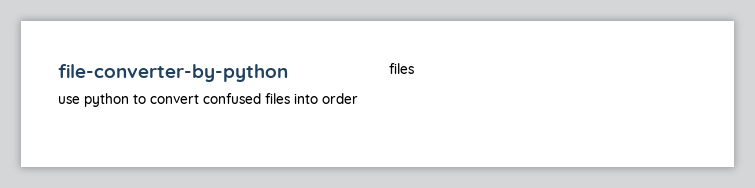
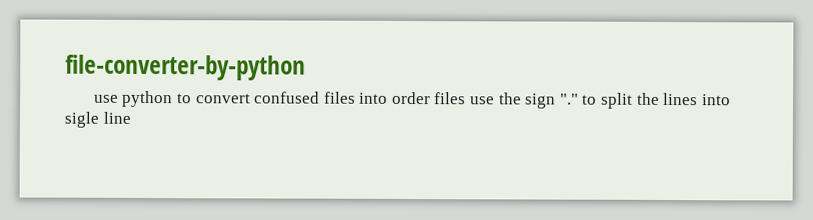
- use python to convert confused files into order files
+ use python to convert confused files into order files use the sign "." to split the lines into sigle line

